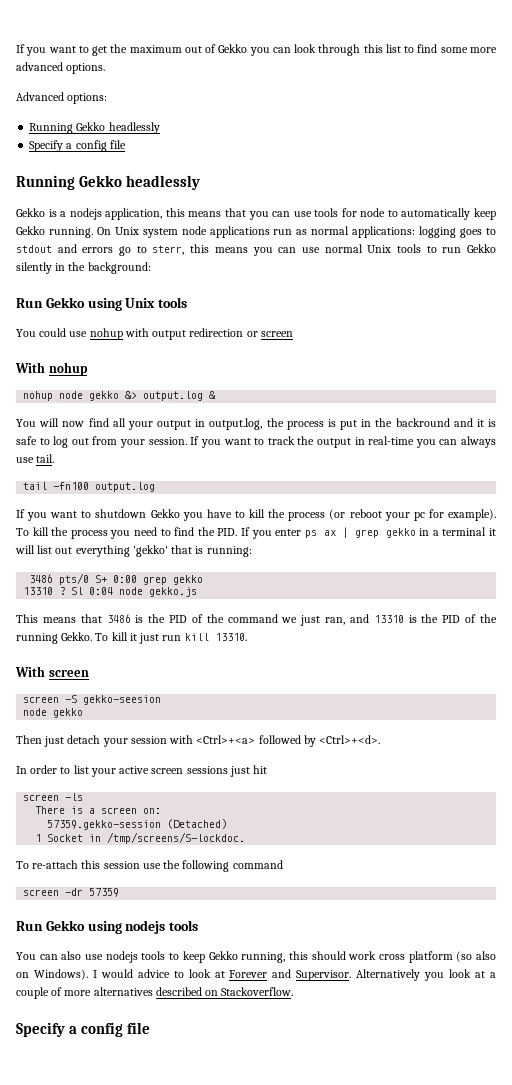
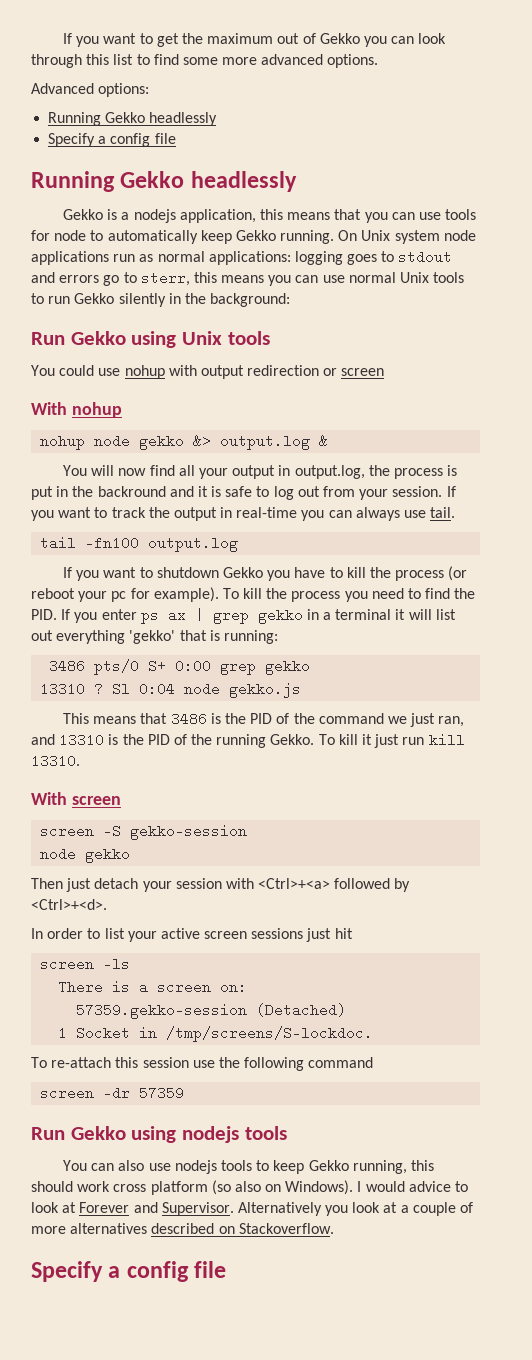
- screen -S gekko-seesion
+ screen -S gekko-session

